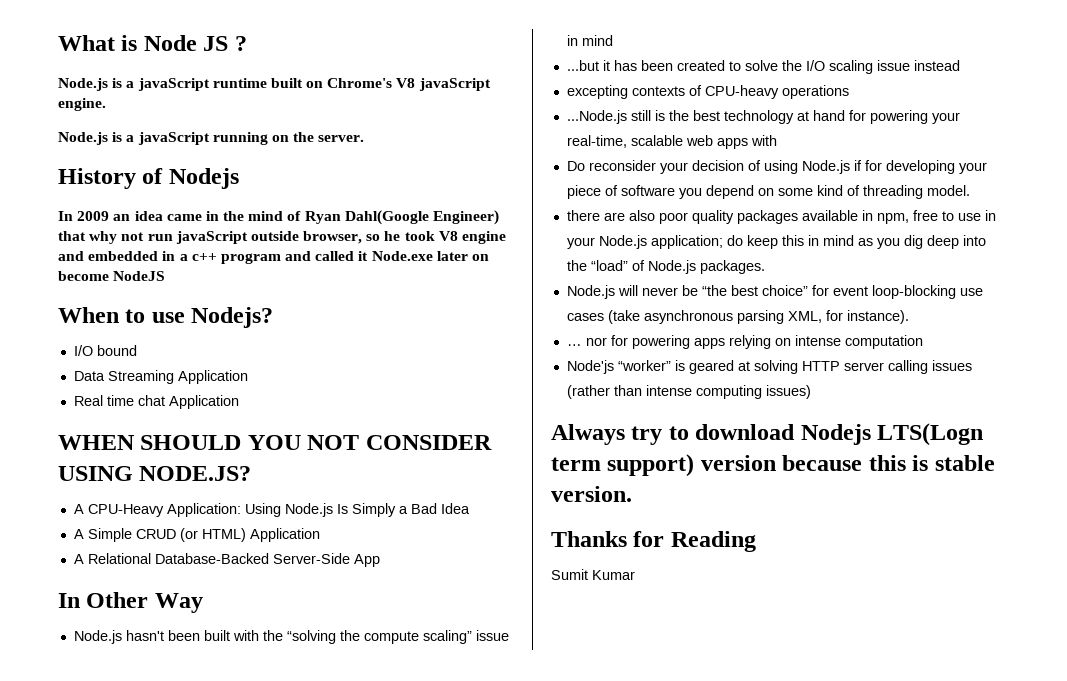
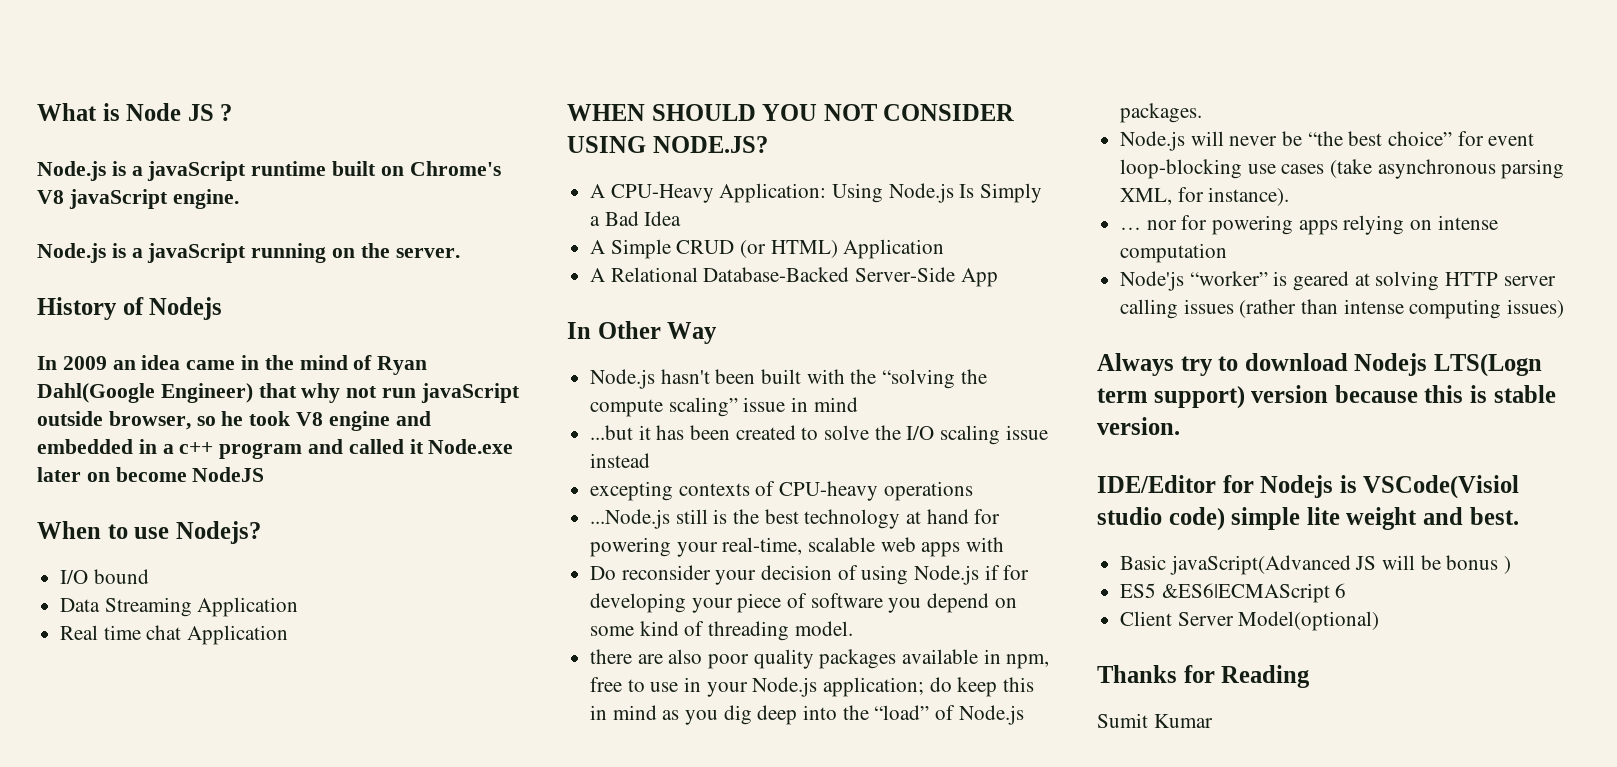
+ IDE/Editor for Nodejs is VSCode(Visiol studio code) simple lite weight and best.
+ Basic javaScript(Advanced JS will be bonus )
+ ES5 &ES6|ECMAScript 6
+ Client Server Model(optional)

